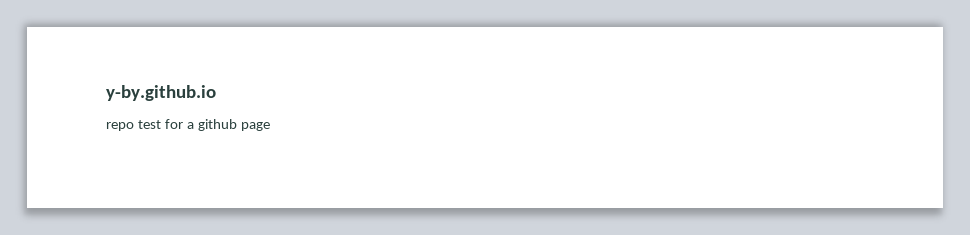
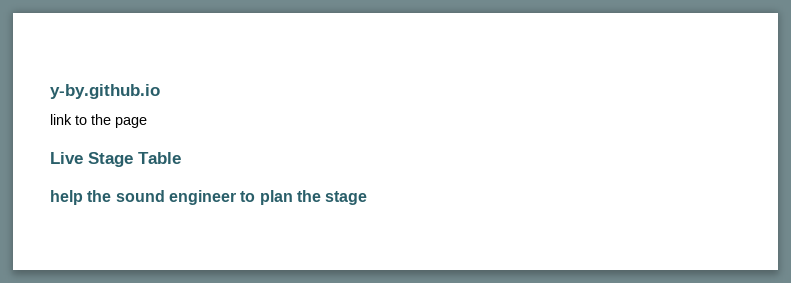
- repo test for a github page
+ link to the page
+ Live Stage Table
+ help the sound engineer to plan the stage

